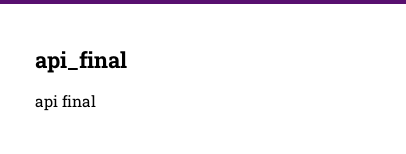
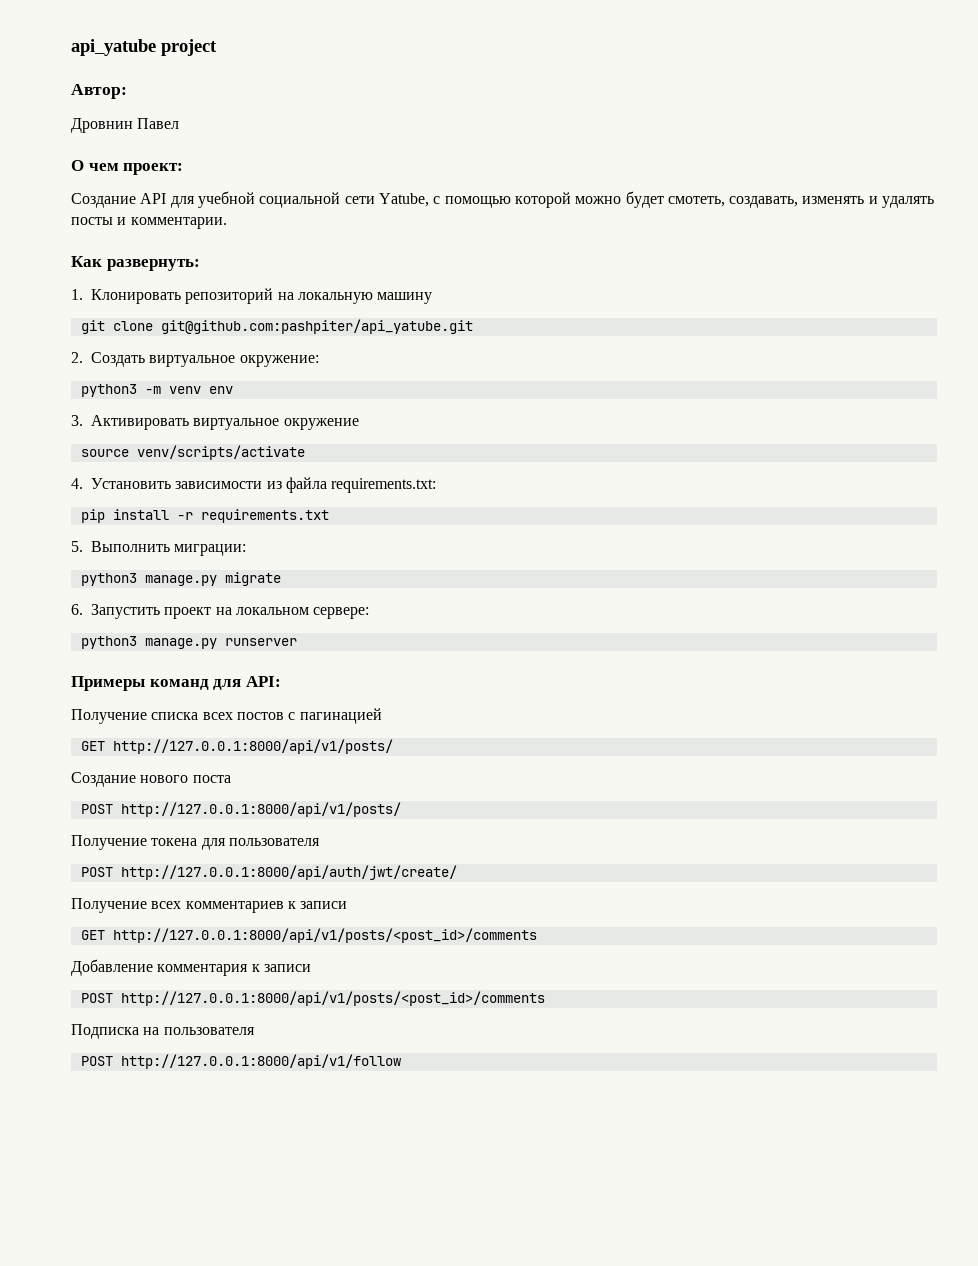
- api_final
- api final
+ api_yatube project
+ Автор:
+ Дровнин Павел
+ О чем проект:
+ Создание API для учебной социальной сети Yatube, с помощью которой можно будет смотеть, создавать, изменять и удалять посты и комментарии.
+ Как развернуть:
+ 1. Клонировать репозиторий на локальную машину
+ git clone git@github.com:pashpiter/api_yatube.git
+ 2. Cоздать виртуальное окружение:
+ python3 -m venv env
+ 3. Активировать виртуальное окружение
+ source venv/scripts/activate
+ 4. Установить зависимости из файла requirements.txt:
+ pip install -r requirements.txt
+ 5. Выполнить миграции:
+ python3 manage.py migrate
+ 6. Запустить проект на локальном сервере:
+ python3 manage.py runserver
+ Примеры команд для API:
+ Получение списка всех постов с пагинацией
+ GET http://127.0.0.1:8000/api/v1/posts/
+ Создание нового поста
+ POST http://127.0.0.1:8000/api/v1/posts/
+ Получение токена для пользователя
+ POST http://127.0.0.1:8000/api/auth/jwt/create/
+ Получение всех комментариев к записи
+ GET http://127.0.0.1:8000/api/v1/posts/<post_id>/comments
+ Добавление комментария к записи
+ POST http://127.0.0.1:8000/api/v1/posts/<post_id>/comments
+ Подписка на пользователя
+ POST http://127.0.0.1:8000/api/v1/follow

